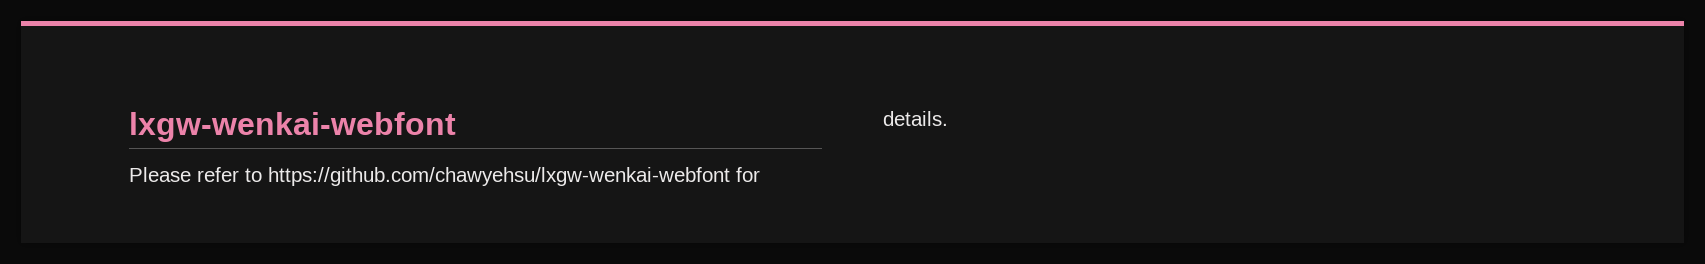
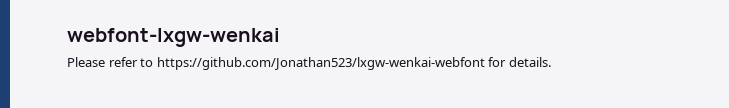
- lxgw-wenkai-webfont
+ webfont-lxgw-wenkai
- Please refer to https://github.com/chawyehsu/lxgw-wenkai-webfont for details.
+ Please refer to https://github.com/Jonathan523/lxgw-wenkai-webfont for details.

